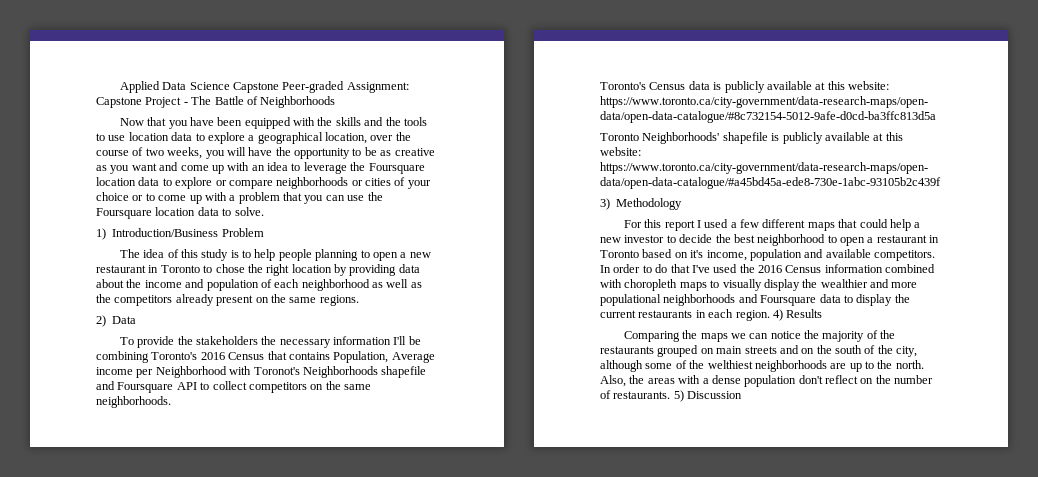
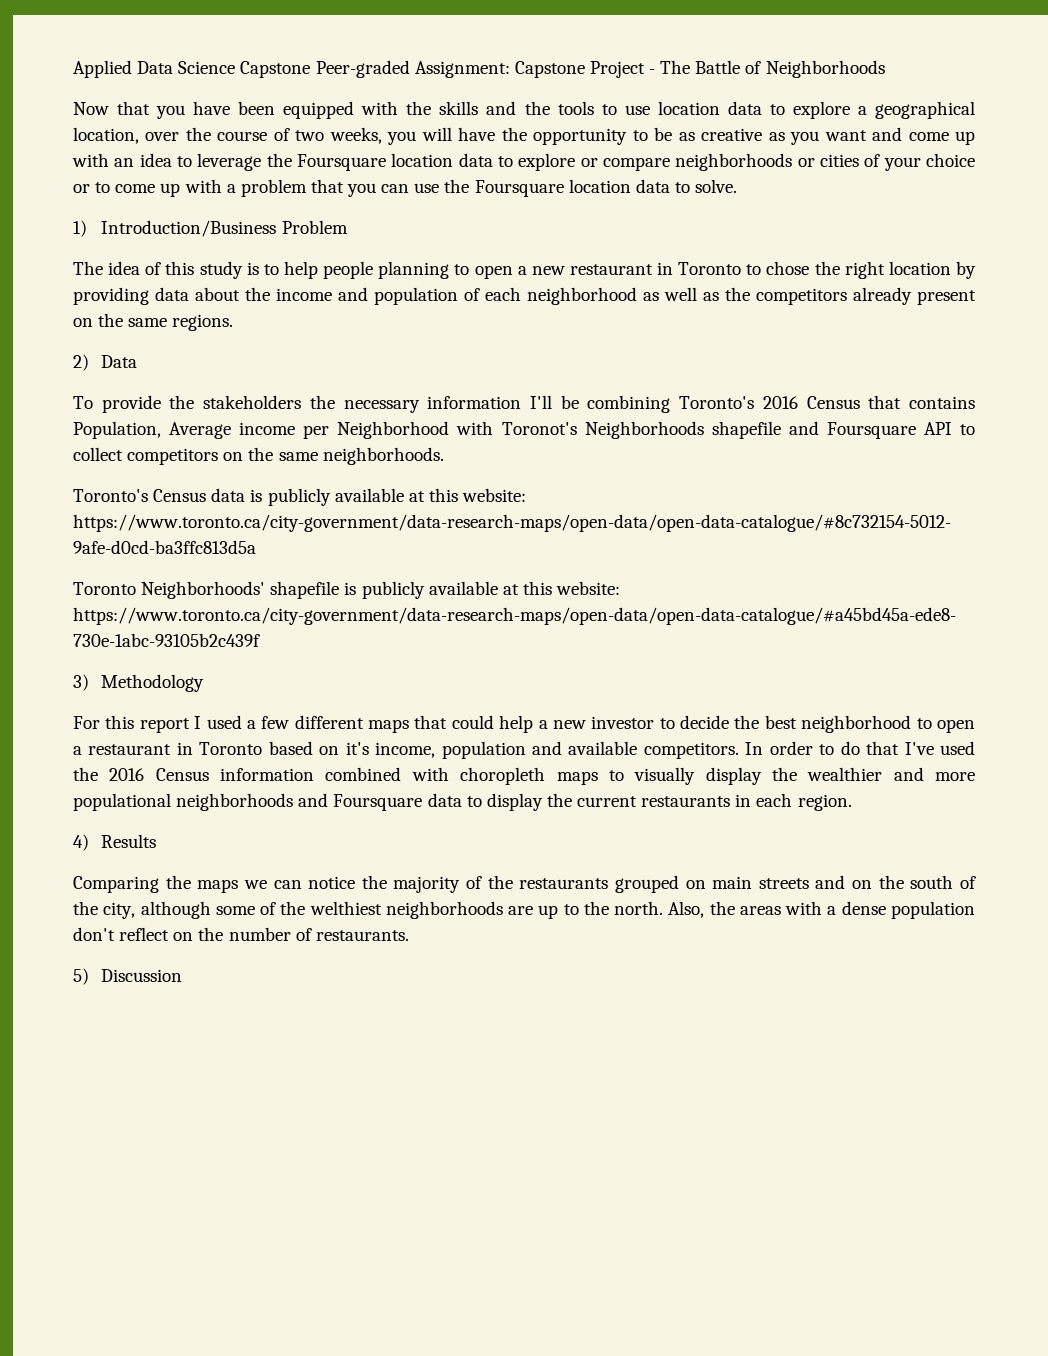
- In order to do that I've used the 2016 Census information combined with choropleth maps to visually display the wealthier and more populational neighborhoods and Foursquare data to display the current restaurants in each region. 4) Results
+ In order to do that I've used the 2016 Census information combined with choropleth maps to visually display the wealthier and more populational neighborhoods and Foursquare data to display the current restaurants in each region.
+ 4) Results
- Also, the areas with a dense population don't reflect on the number of restaurants. 5) Discussion
+ Also, the areas with a dense population don't reflect on the number of restaurants.
+ 5) Discussion

